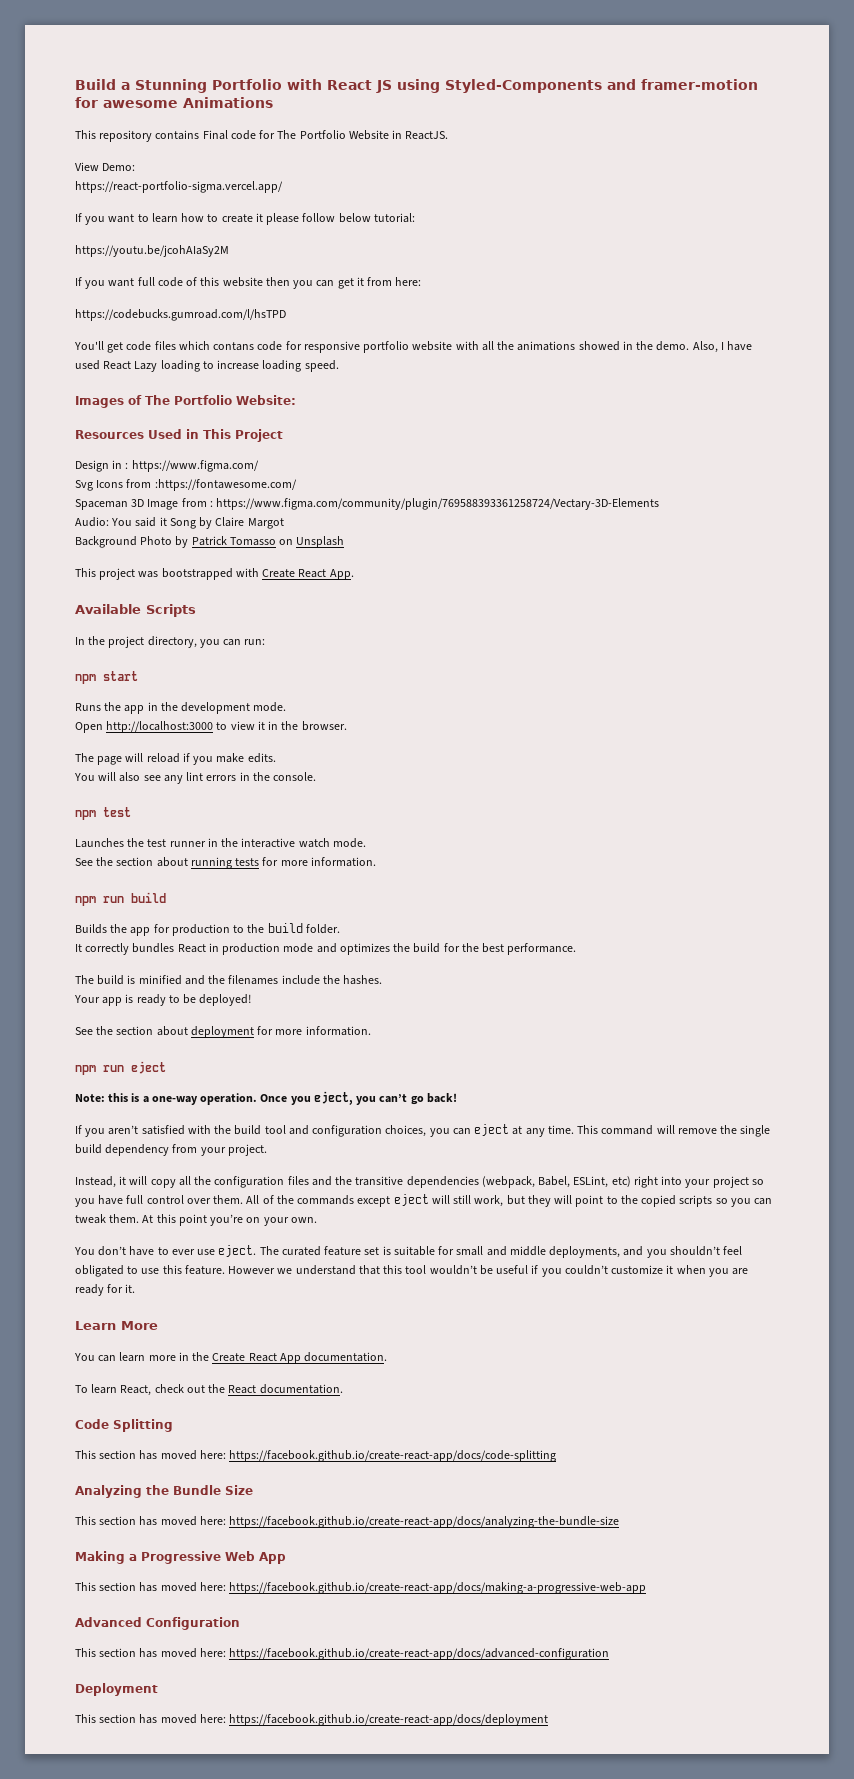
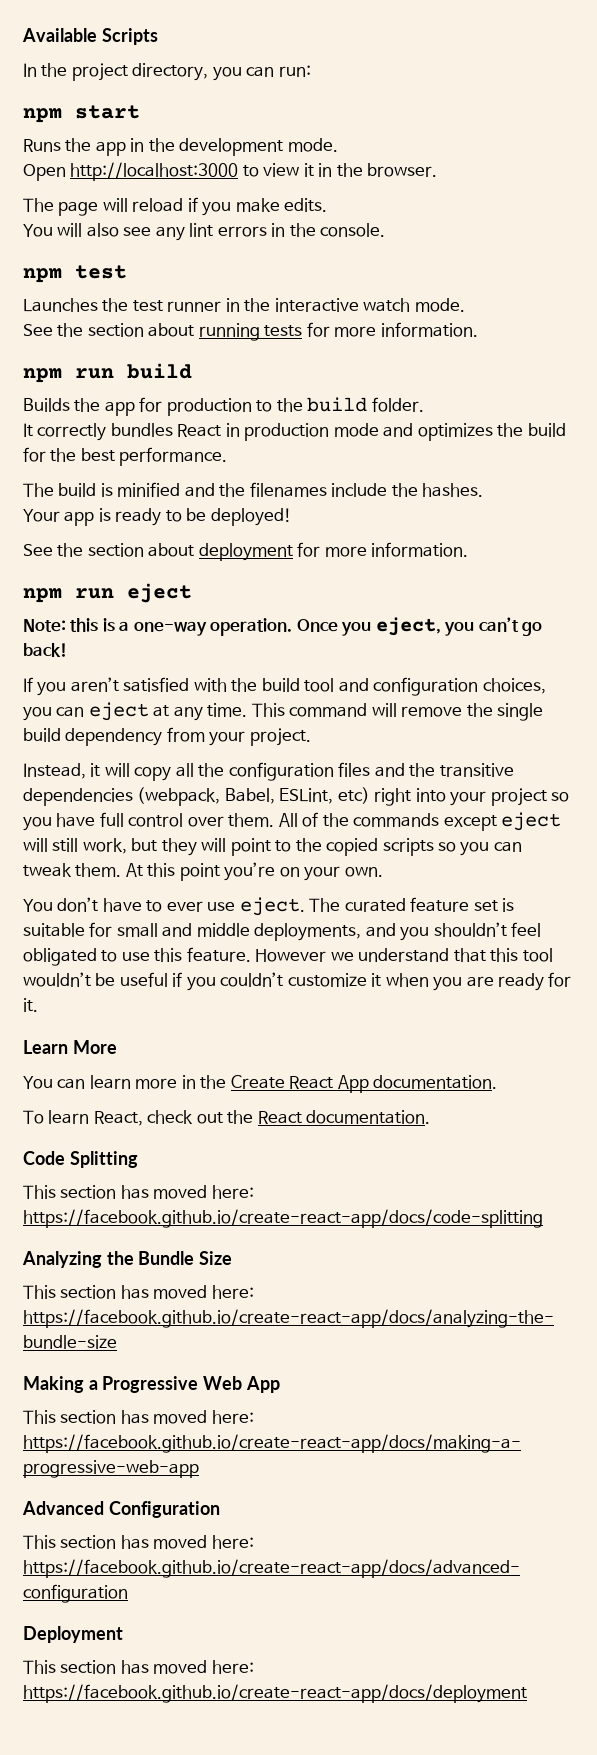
- Build a Stunning Portfolio with React JS using Styled-Components and framer-motion for awesome Animations
- This repository contains Final code for The Portfolio Website in ReactJS.
- View Demo:
- https://react-portfolio-sigma.vercel.app/
- If you want to learn how to create it please follow below tutorial:
- https://youtu.be/jcohAIaSy2M
- If you want full code of this website then you can get it from here:
- https://codebucks.gumroad.com/l/hsTPD
- You'll get code files which contans code for responsive portfolio website with all the animations showed in the demo. Also, I have used React Lazy loading to increase loading speed.
- Images of The Portfolio Website:
- Resources Used in This Project
- Design in : https://www.figma.com/
- Svg Icons from :https://fontawesome.com/
- Spaceman 3D Image from : https://www.figma.com/community/plugin/769588393361258724/Vectary-3D-Elements
- Audio: You said it Song by Claire Margot
- Background Photo by Patrick Tomasso on Unsplash
- This project was bootstrapped with Create React App.

